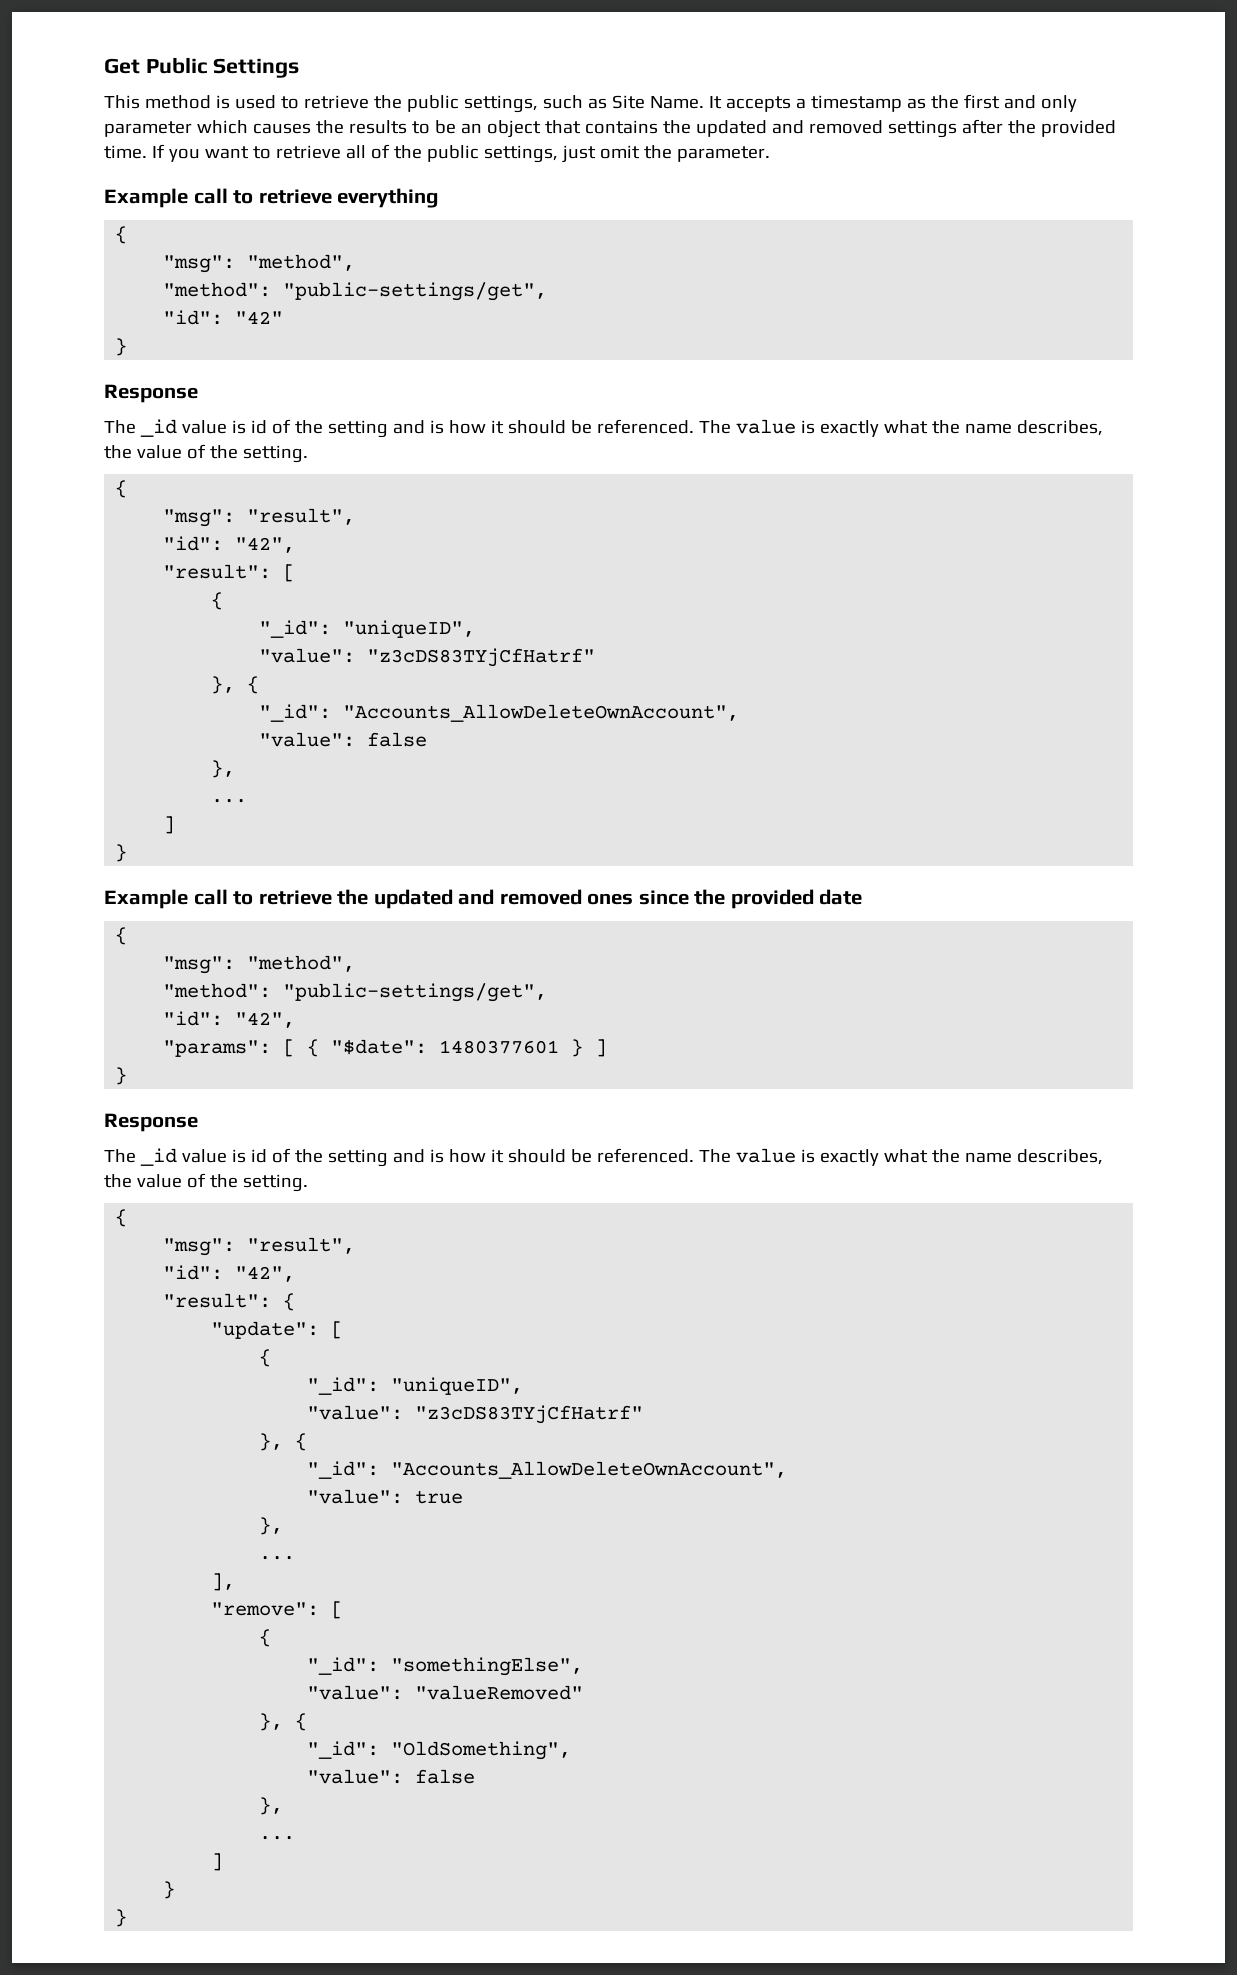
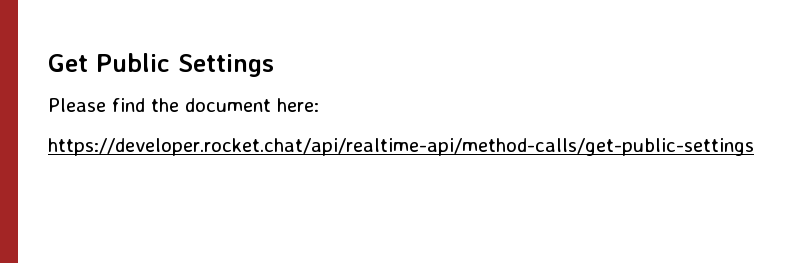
- This method is used to retrieve the public settings, such as Site Name. It accepts a timestamp as the first and only parameter which causes the results to be an object that contains the updated and removed settings after the provided time. If you want to retrieve all of the public settings, just omit the parameter.
- Example call to retrieve everything
- {
- "msg": "method",
- "method": "public-settings/get",
- "id": "42"
- }
- Response
- The _id value is id of the setting and is how it should be referenced. The value is exactly what the name describes, the value of the setting.
- {
- "msg": "result",
- "id": "42",
- "result": [
- {
- "_id": "uniqueID",
- "value": "z3cDS83TYjCfHatrf"
- }, {
- "_id": "Accounts_AllowDeleteOwnAccount",
- "value": false
- },
- ...
- ]
- }
- Example call to retrieve the updated and removed ones since the provided date
- {
- "msg": "method",
- "method": "public-settings/get",
- "id": "42",
- "params": [ { "$date": 1480377601 } ]
- }
- Response
- The _id value is id of the setting and is how it should be referenced. The value is exactly what the name describes, the value of the setting.
- {
- "msg": "result",
- "id": "42",
- "result": {
- "update": [
- {
- "_id": "uniqueID",
- "value": "z3cDS83TYjCfHatrf"
- }, {
- "_id": "Accounts_AllowDeleteOwnAccount",
- "value": true
- },
- ...
- ],
- "remove": [
- {
- "_id": "somethingElse",
- "value": "valueRemoved"
- }, {
- "_id": "OldSomething",
- "value": false
- },
- ...
- ]
- }
- }
+ Please find the document here:
+ https://developer.rocket.chat/api/realtime-api/method-calls/get-public-settings

